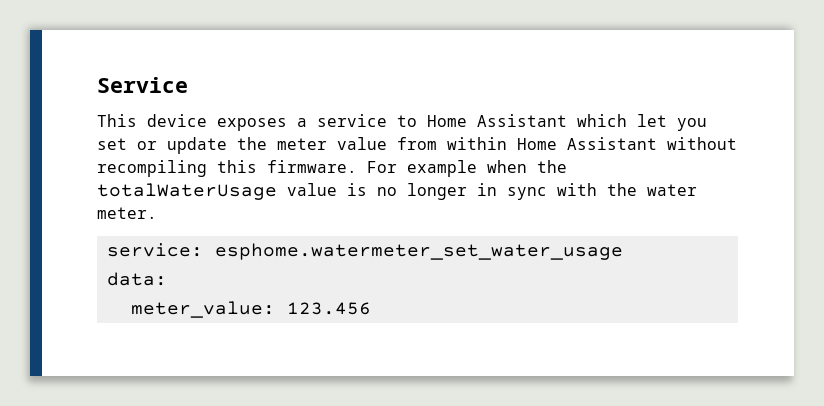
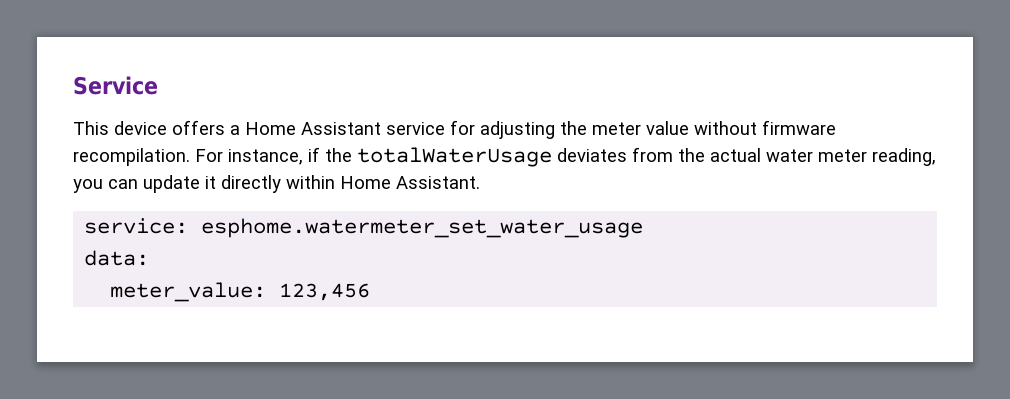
- This device exposes a service to Home Assistant which let you set or update the meter value from within Home Assistant without recompiling this firmware. For example when the totalWaterUsage value is no longer in sync with the water meter.
+ This device offers a Home Assistant service for adjusting the meter value without firmware recompilation. For instance, if the totalWaterUsage deviates from the actual water meter reading, you can update it directly within Home Assistant.
- meter_value: 123.456
+ meter_value: 123,456

